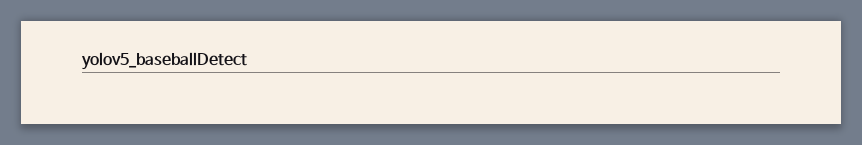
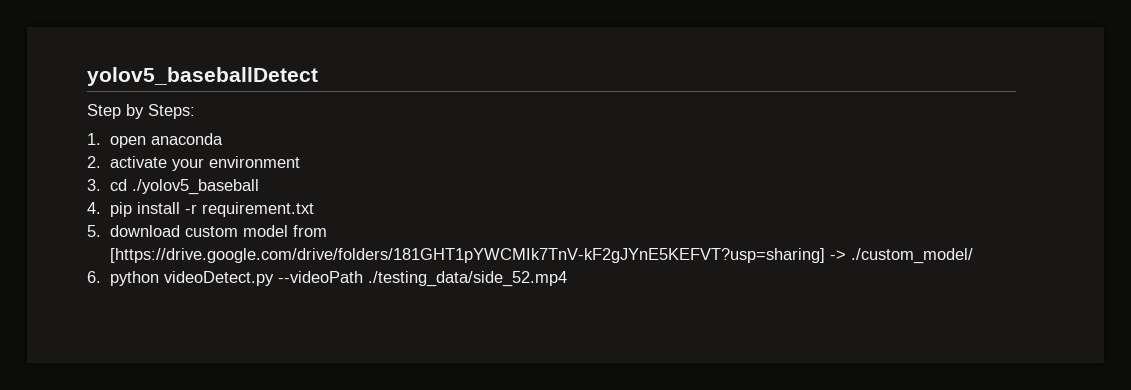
+ Step by Steps:
+ 1. open anaconda
+ 2. activate your environment
+ 3. cd ./yolov5_baseball
+ 4. pip install -r requirement.txt
+ 5. download custom model from [https://drive.google.com/drive/folders/181GHT1pYWCMIk7TnV-kF2gJYnE5KEFVT?usp=sharing] -> ./custom_model/
+ 6. python videoDetect.py --videoPath ./testing_data/side_52.mp4

